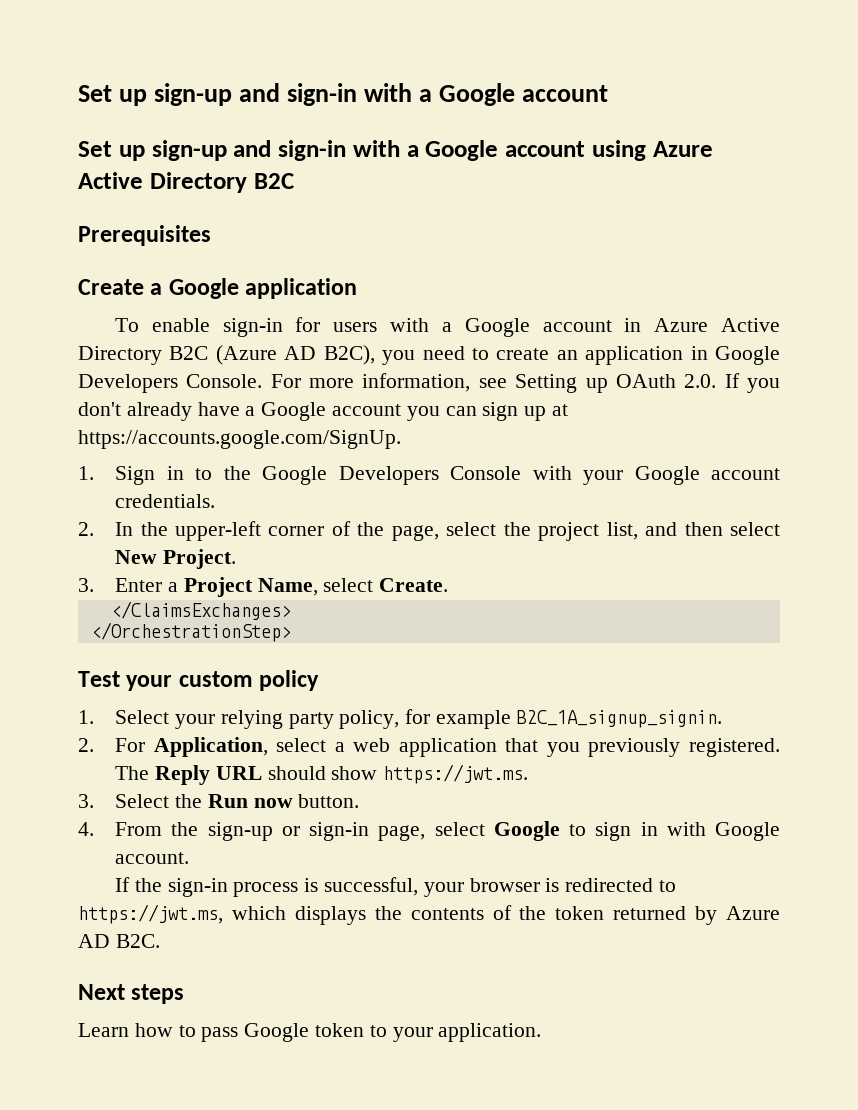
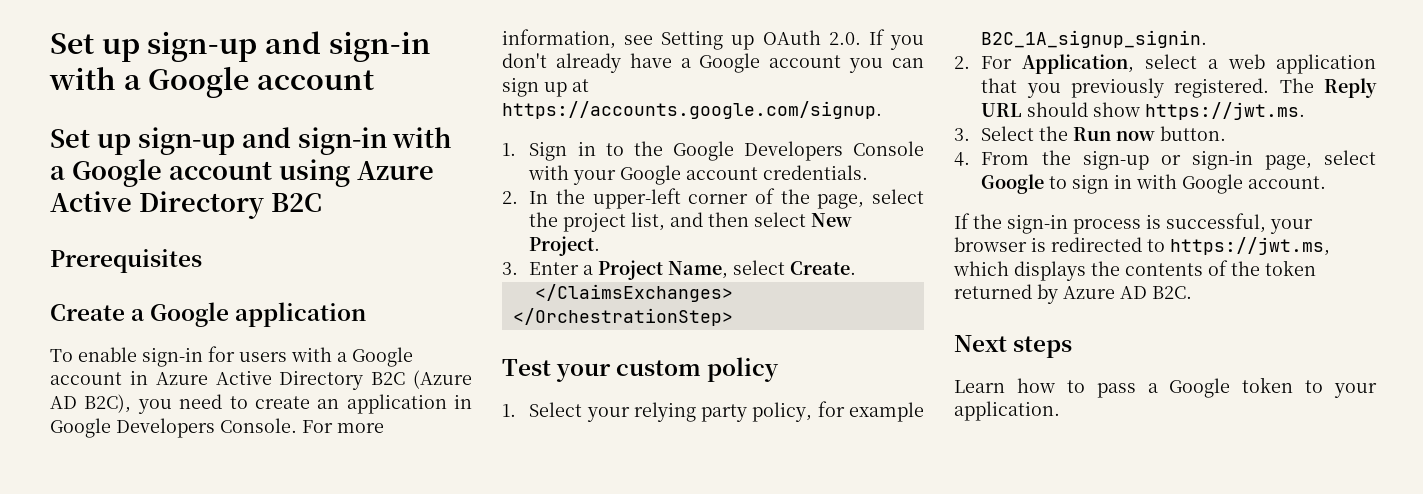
- For more information, see Setting up OAuth 2.0. If you don't already have a Google account you can sign up at https://accounts.google.com/SignUp.
+ For more information, see Setting up OAuth 2.0. If you don't already have a Google account you can sign up at https://accounts.google.com/signup.
- Learn how to pass Google token to your application.
+ Learn how to pass a Google token to your application.

